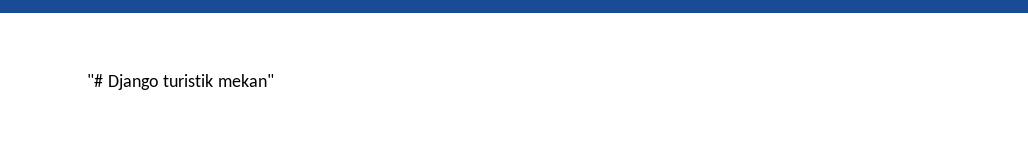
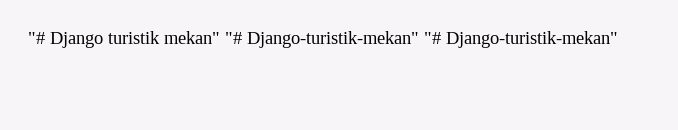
- "# Django turistik mekan"
+ "# Django turistik mekan" "# Django-turistik-mekan" "# Django-turistik-mekan"

